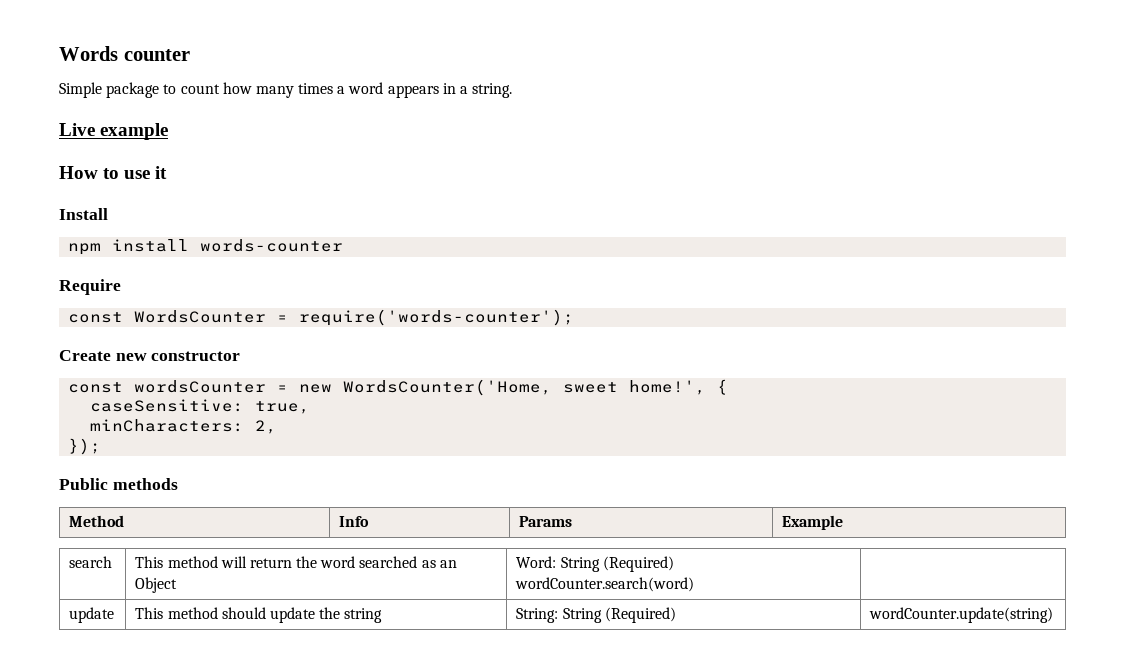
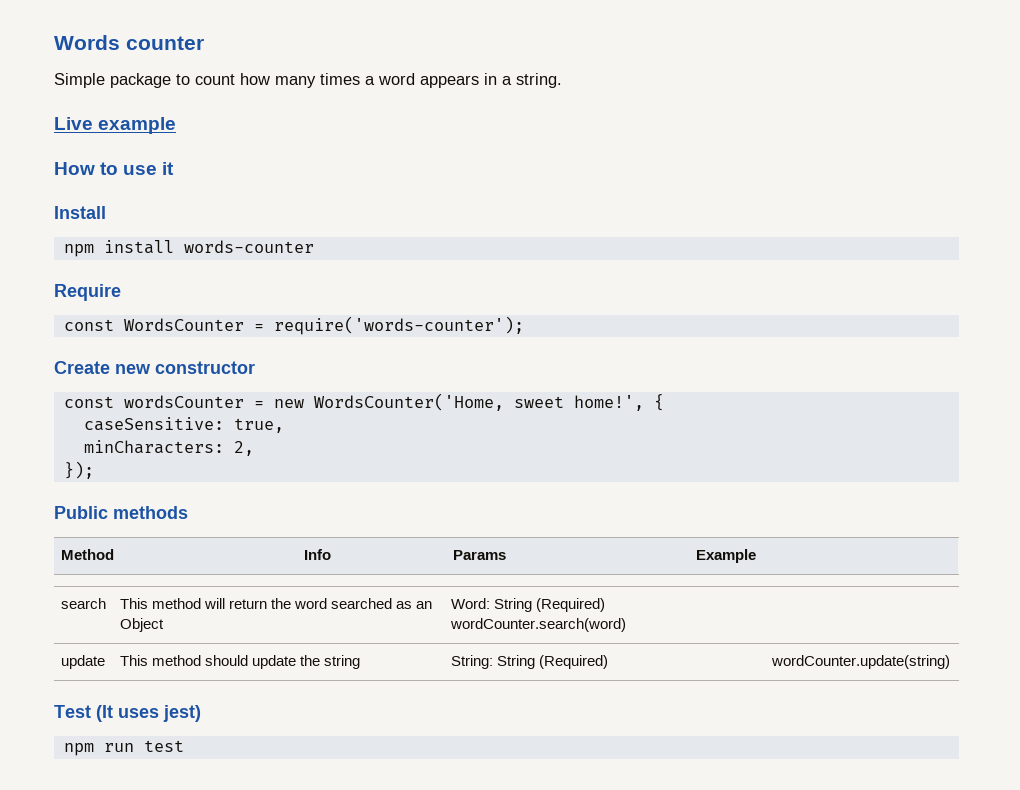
+ Test (It uses jest)
+ npm run test

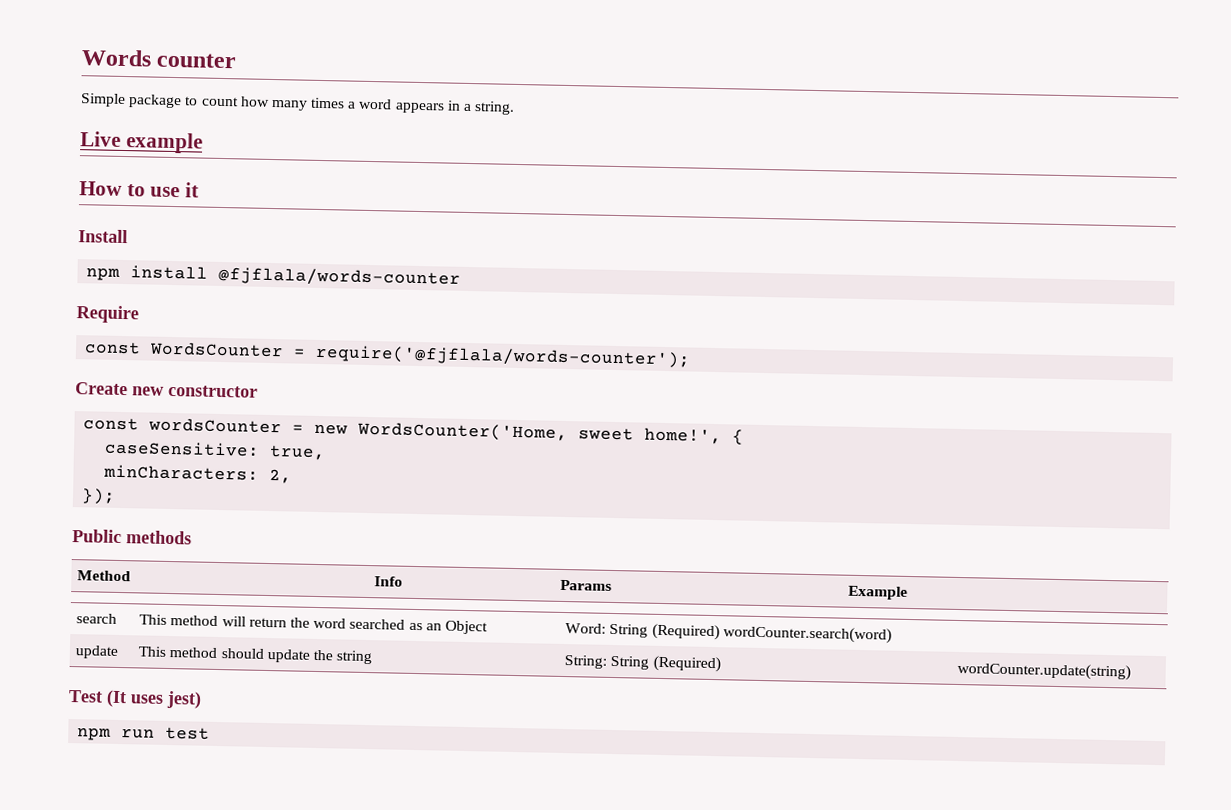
- npm install words-counter
+ npm install @fjflala/words-counter
- const WordsCounter = require('words-counter');
+ const WordsCounter = require('@fjflala/words-counter');

